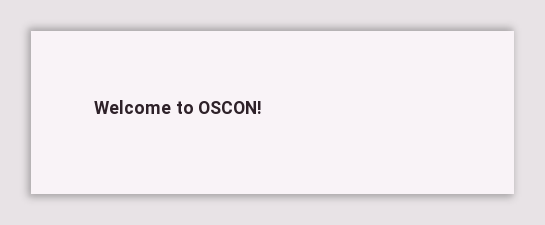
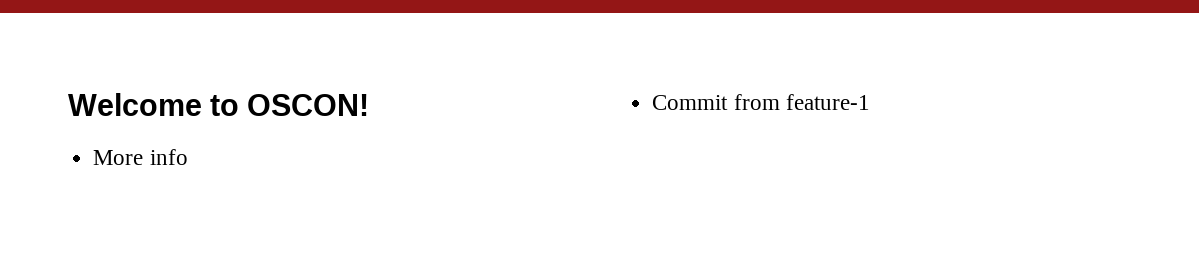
+ More info
+ Commit from feature-1

